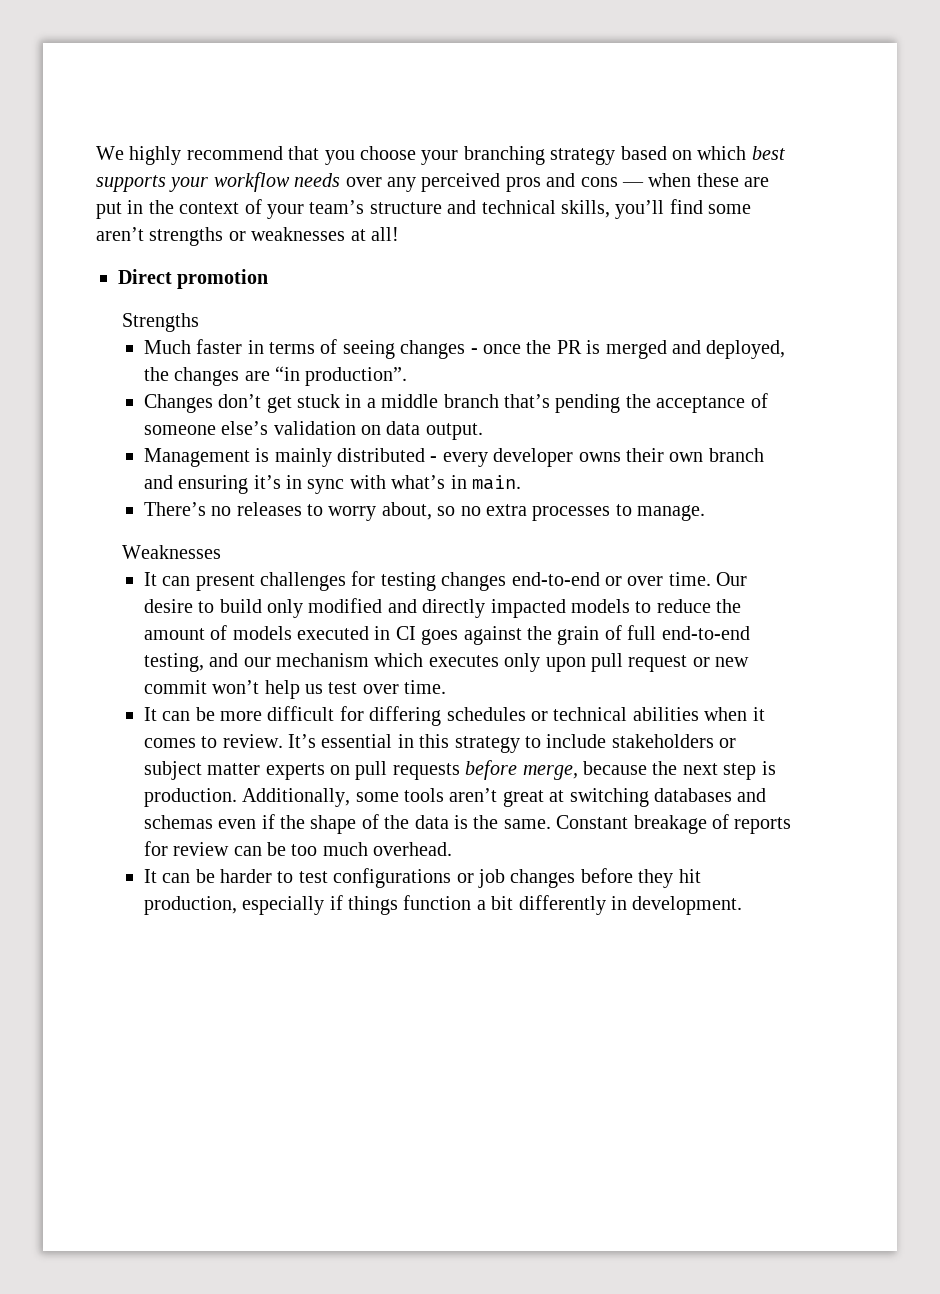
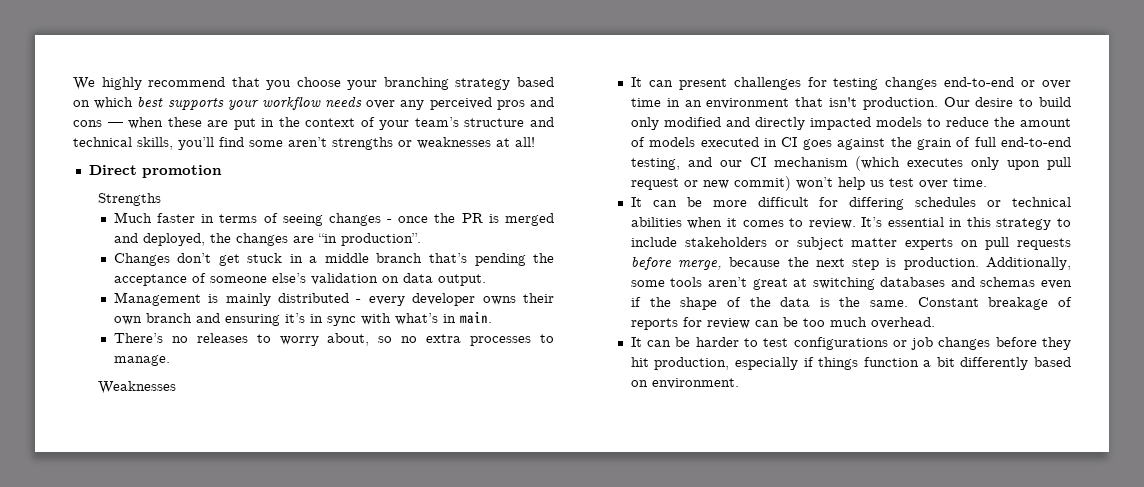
- It can present challenges for testing changes end-to-end or over time.
+ It can present challenges for testing changes end-to-end or over time in an environment that isn't production.
- Our desire to build only modified and directly impacted models to reduce the amount of models executed in CI goes against the grain of full end-to-end testing, and our mechanism which executes only upon pull request or new commit won’t help us test over time.
+ Our desire to build only modified and directly impacted models to reduce the amount of models executed in CI goes against the grain of full end-to-end testing, and our CI mechanism (which executes only upon pull request or new commit) won’t help us test over time.
- It can be harder to test configurations or job changes before they hit production, especially if things function a bit differently in development.
+ It can be harder to test configurations or job changes before they hit production, especially if things function a bit differently based on environment.

